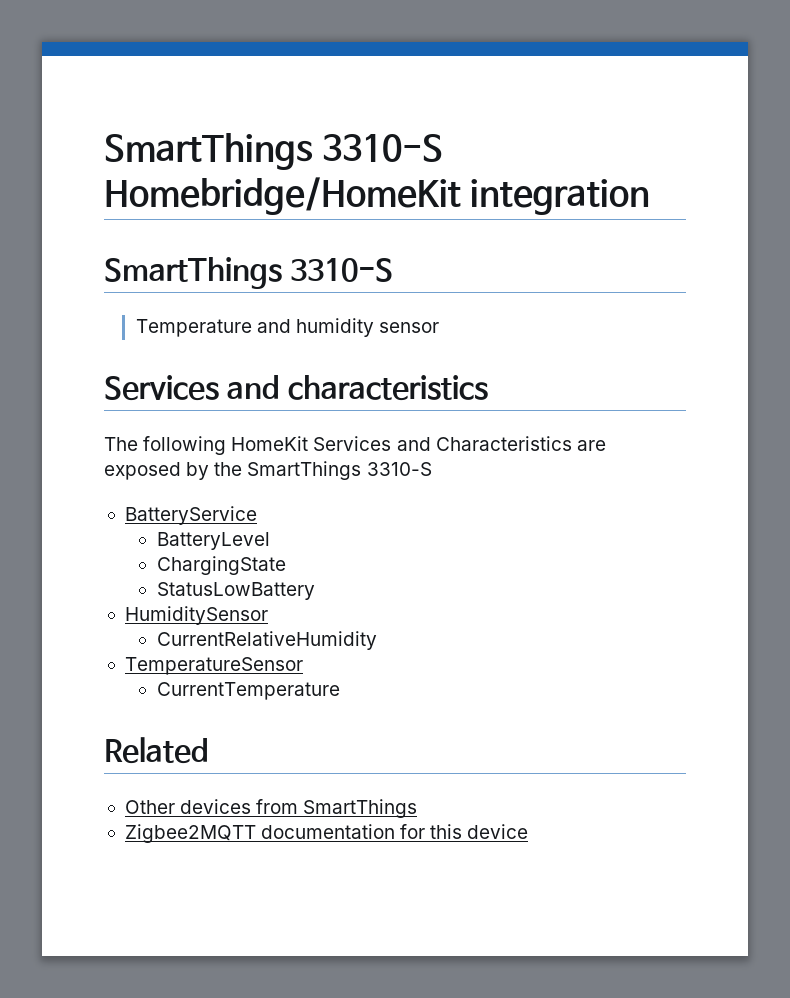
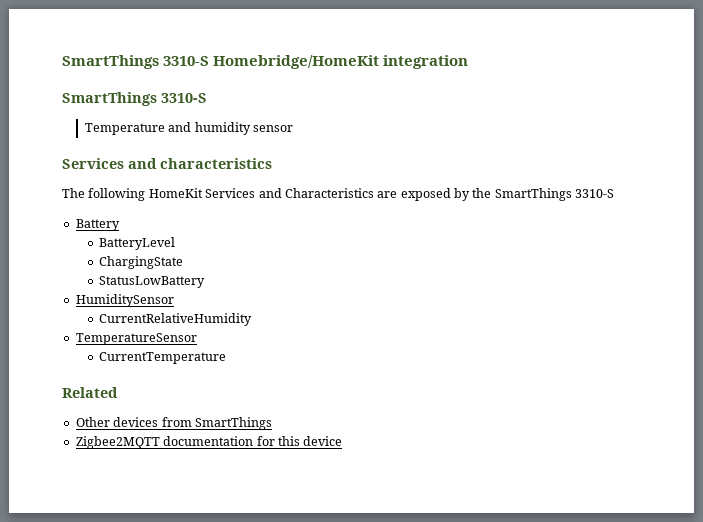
- BatteryService
+ Battery

